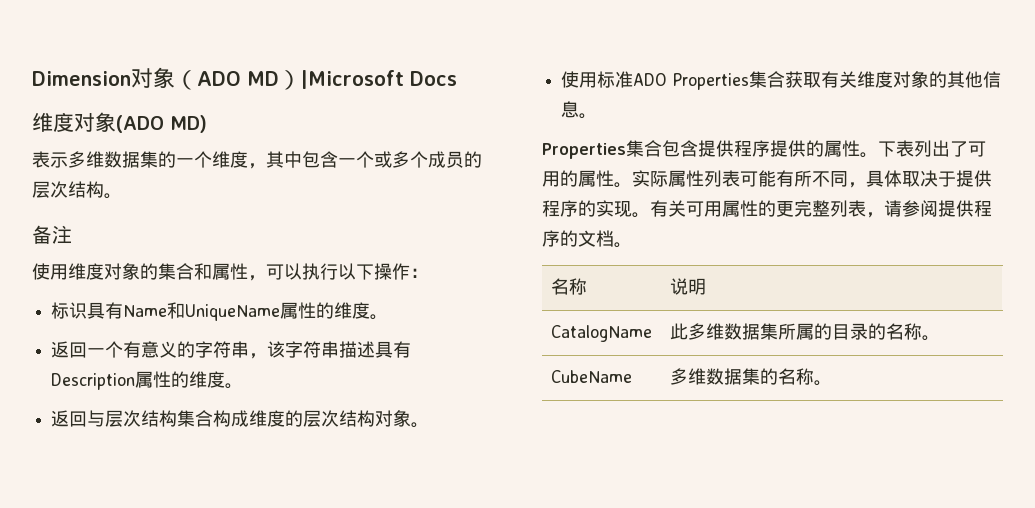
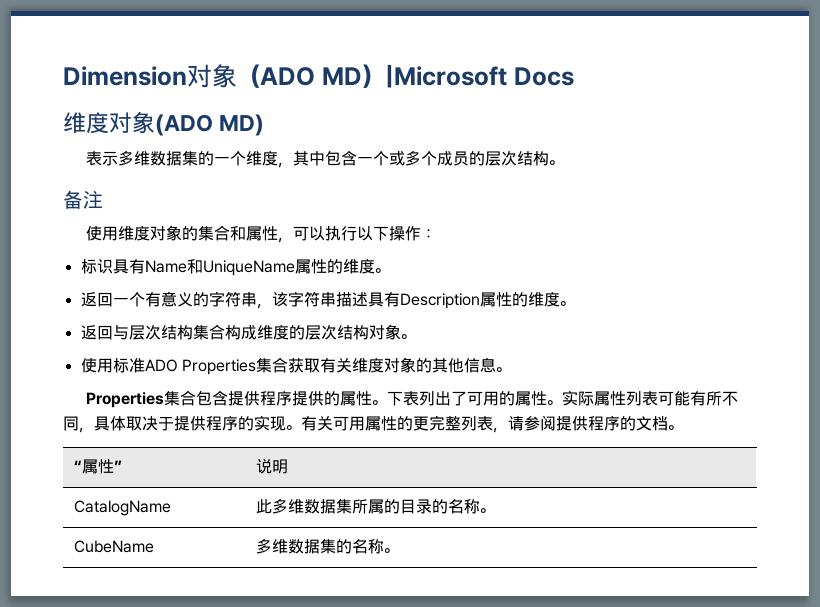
- 名称 | 说明
+ “属性” | 说明

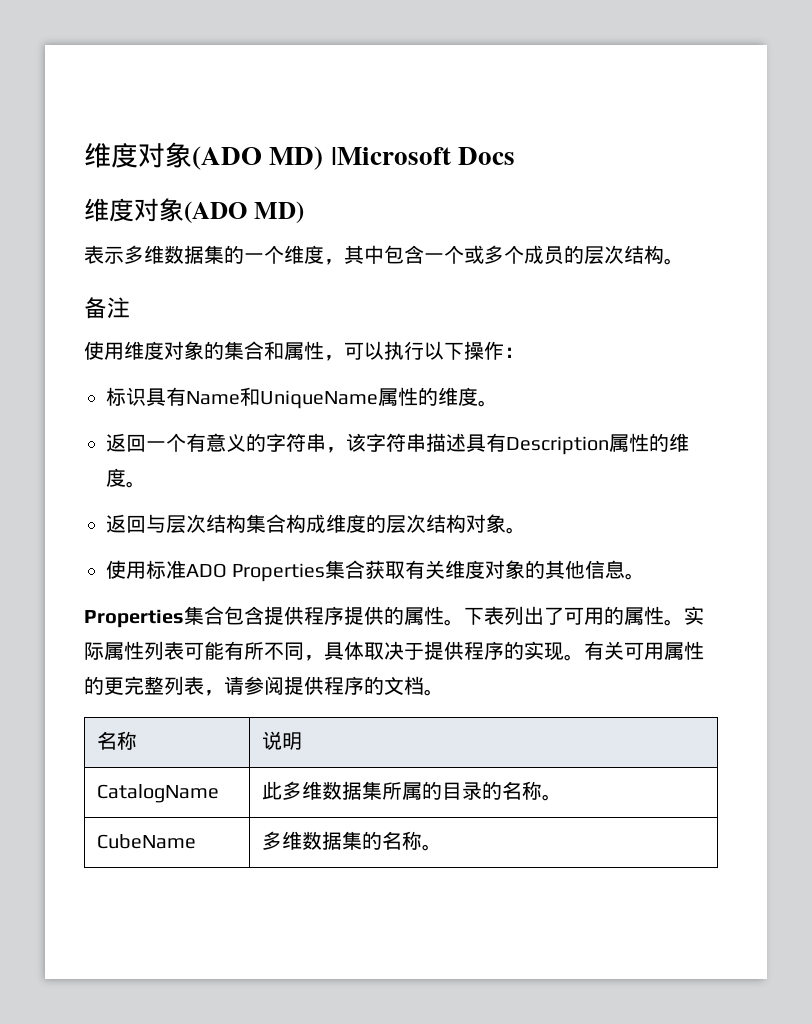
- Dimension对象（ADO MD）|Microsoft Docs
+ 维度对象(ADO MD) |Microsoft Docs
- “属性” | 说明
+ 名称 | 说明

